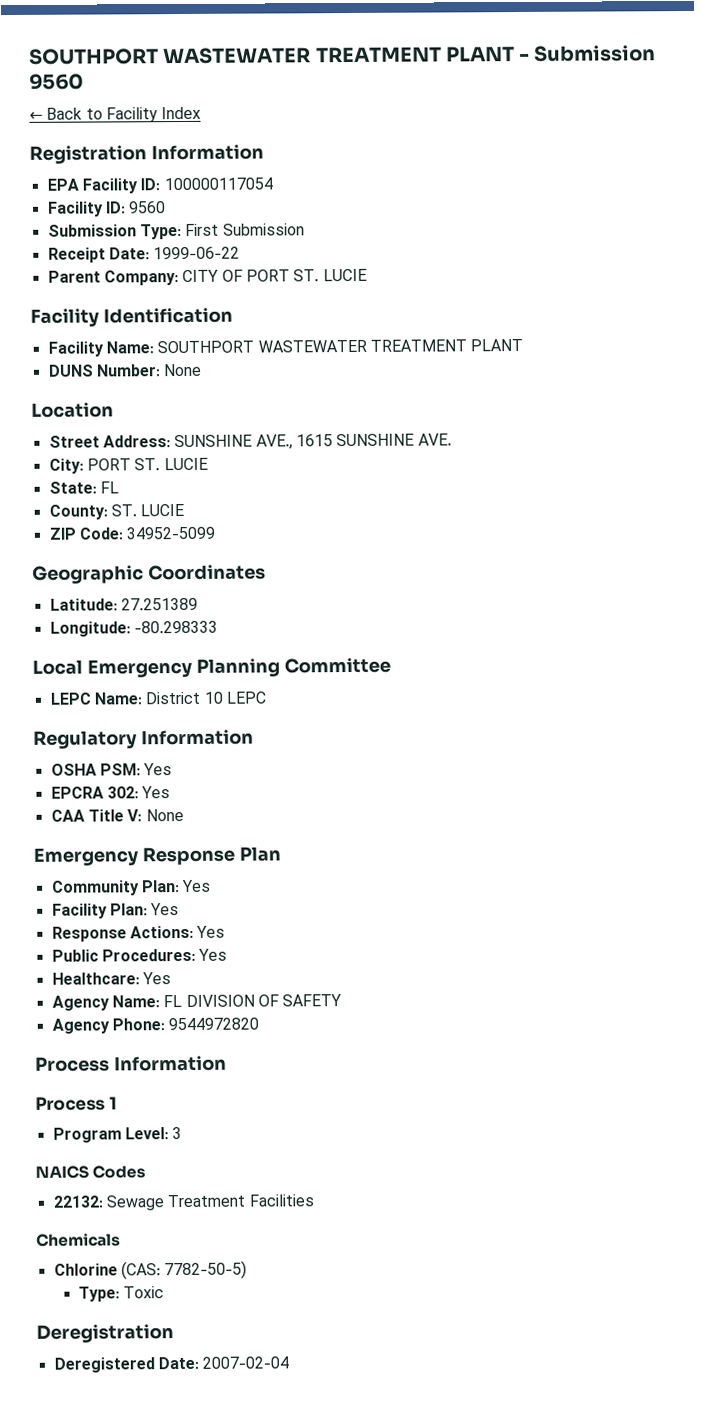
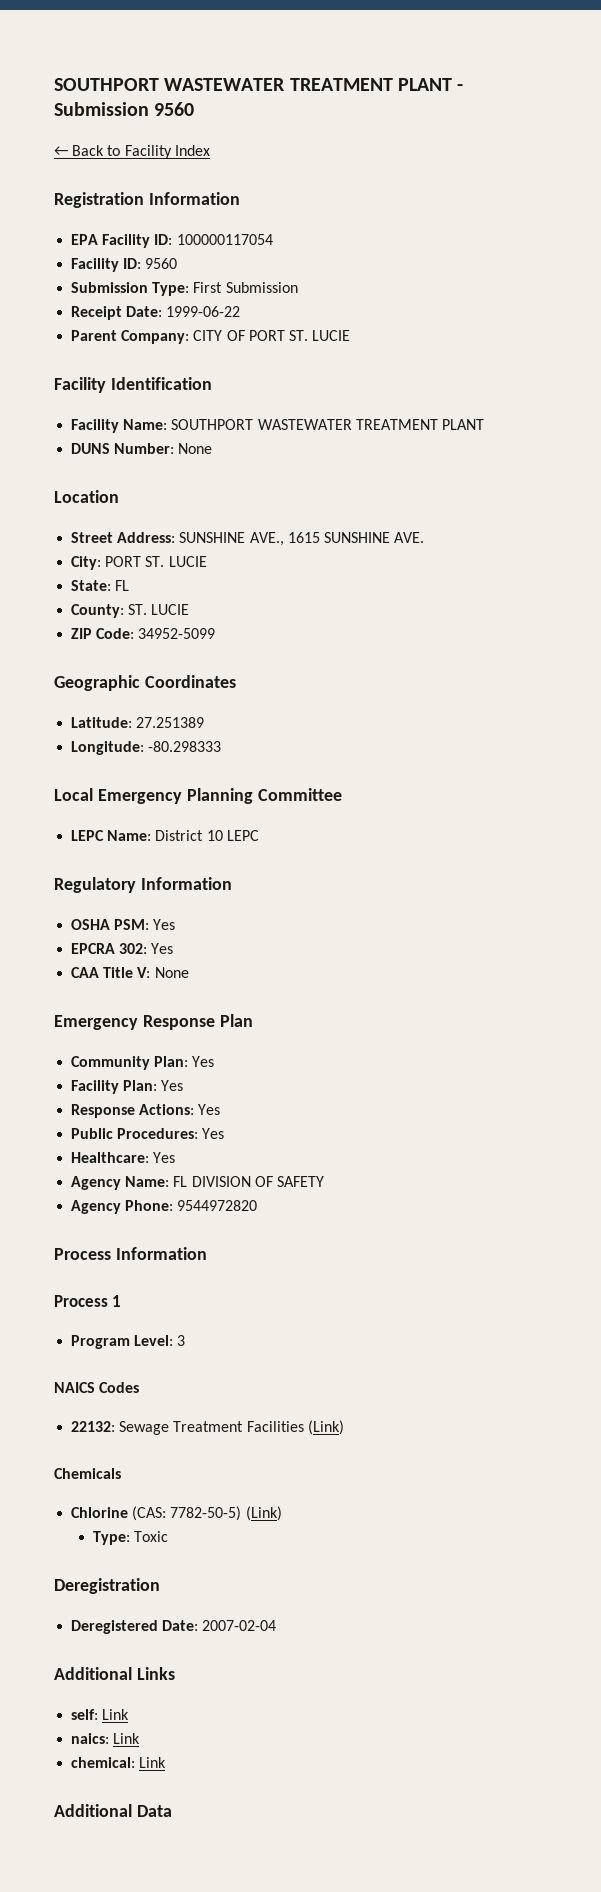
- 22132: Sewage Treatment Facilities
+ 22132: Sewage Treatment Facilities (Link)
- Chlorine (CAS: 7782-50-5)
+ Chlorine (CAS: 7782-50-5) (Link)
+ Additional Links
+ self: Link
+ naics: Link
+ chemical: Link
+ Additional Data

